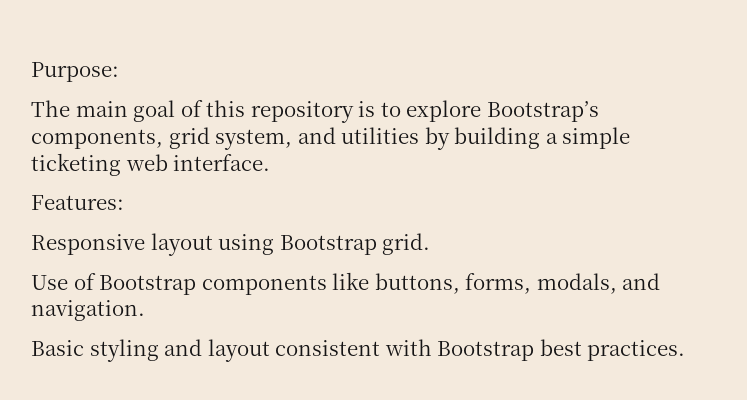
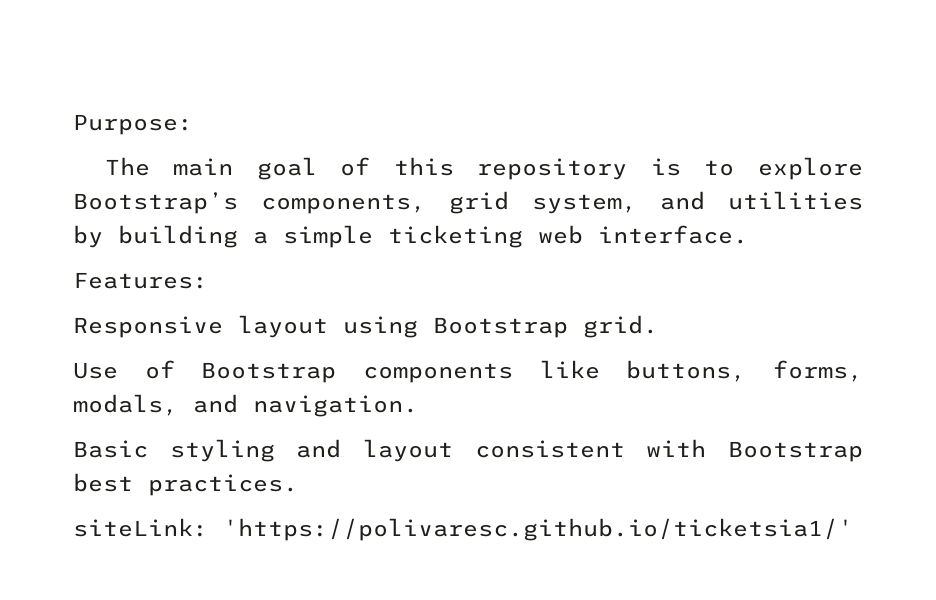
+ siteLink: 'https://polivaresc.github.io/ticketsia1/'

